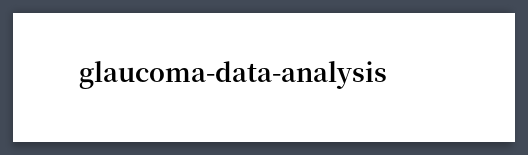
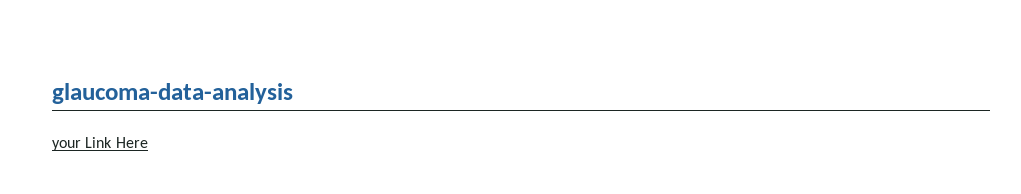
+ your Link Here

